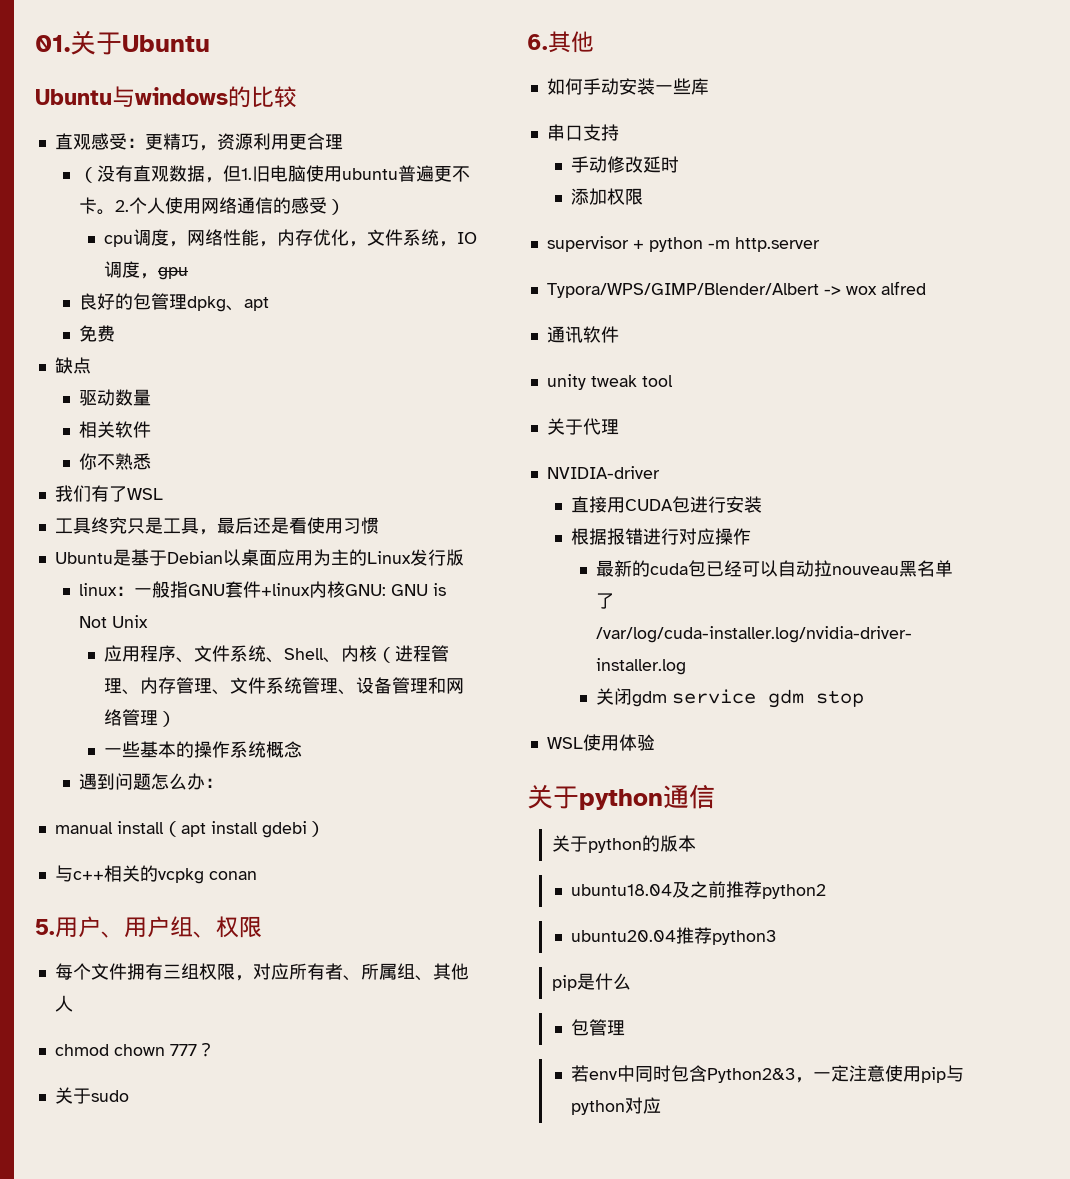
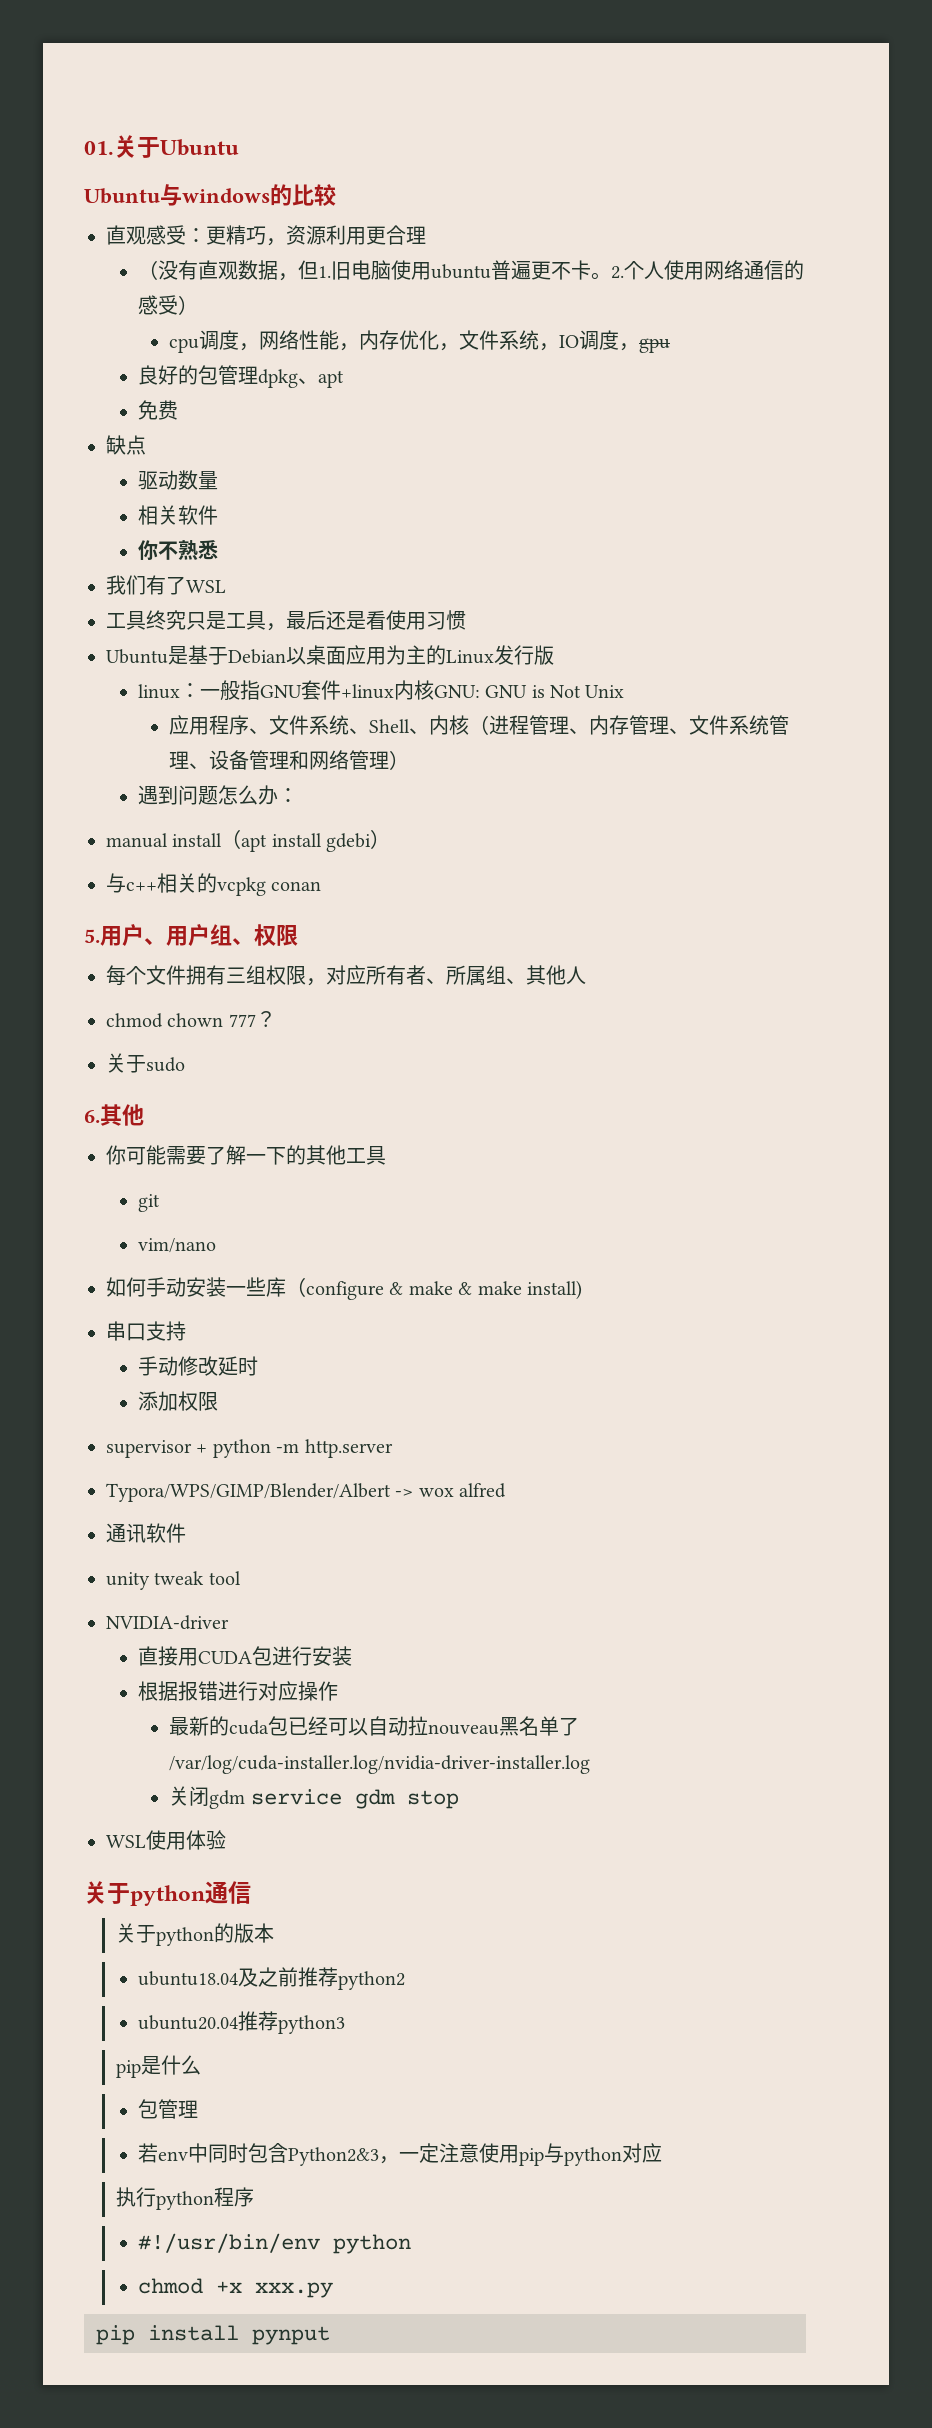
- 一些基本的操作系统概念
+ 你可能需要了解一下的其他工具
+ git
+ vim/nano
- 如何手动安装一些库
+ 如何手动安装一些库（configure & make & make install)
- 关于代理
+ 执行python程序
+ #!/usr/bin/env python
+ chmod +x xxx.py
+ pip install pynput

